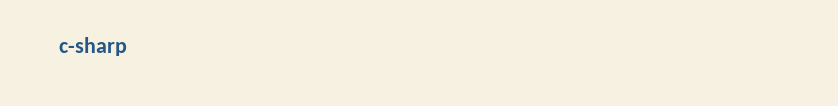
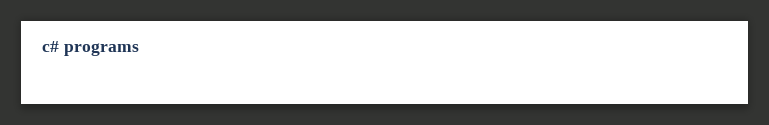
- c-sharp
+ c# programs

